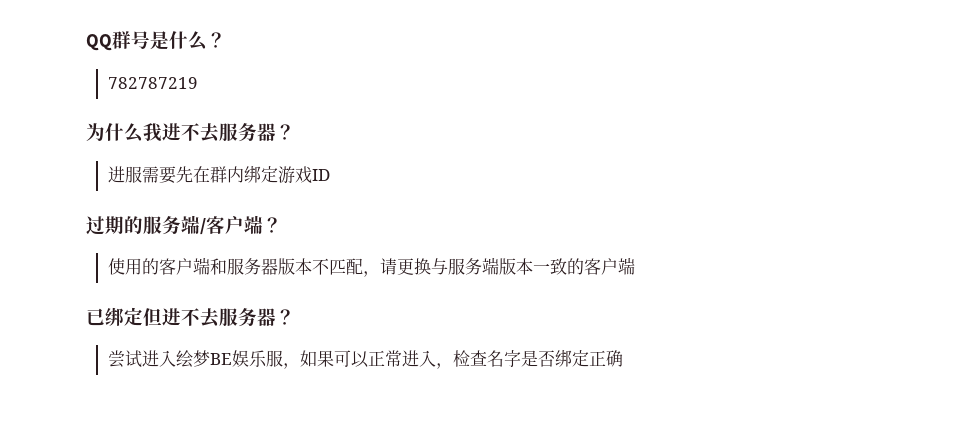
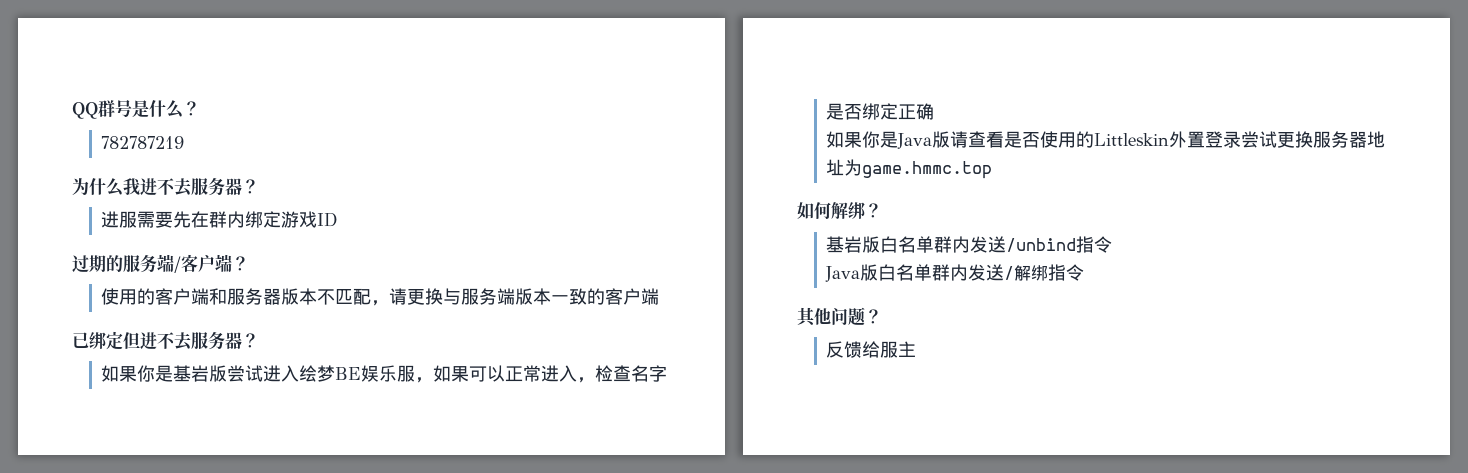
- 尝试进入绘梦BE娱乐服，如果可以正常进入，检查名字是否绑定正确
+ 如果你是基岩版尝试进入绘梦BE娱乐服，如果可以正常进入，检查名字是否绑定正确
+ 如果你是Java版请查看是否使用的Littleskin外置登录尝试更换服务器地址为game.hmmc.top
+ 如何解绑？
+ 基岩版白名单群内发送/unbind指令
+ Java版白名单群内发送/解绑指令
+ 其他问题？
+ 反馈给服主

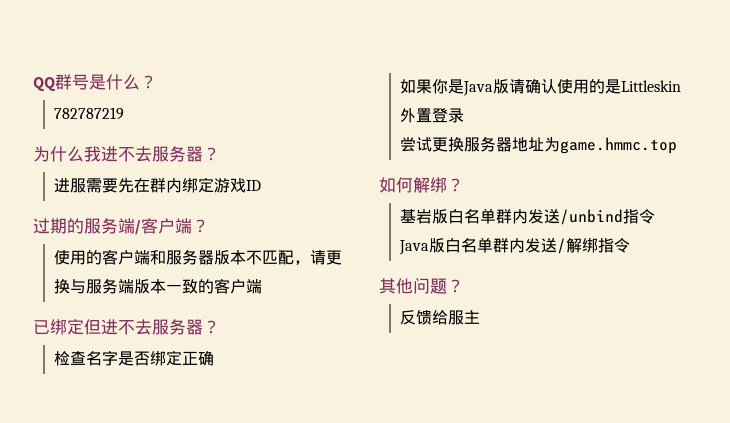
- 如果你是基岩版尝试进入绘梦BE娱乐服，如果可以正常进入，检查名字是否绑定正确
+ 检查名字是否绑定正确
- 如果你是Java版请查看是否使用的Littleskin外置登录尝试更换服务器地址为game.hmmc.top
+ 如果你是Java版请确认使用的是Littleskin外置登录
+ 尝试更换服务器地址为game.hmmc.top

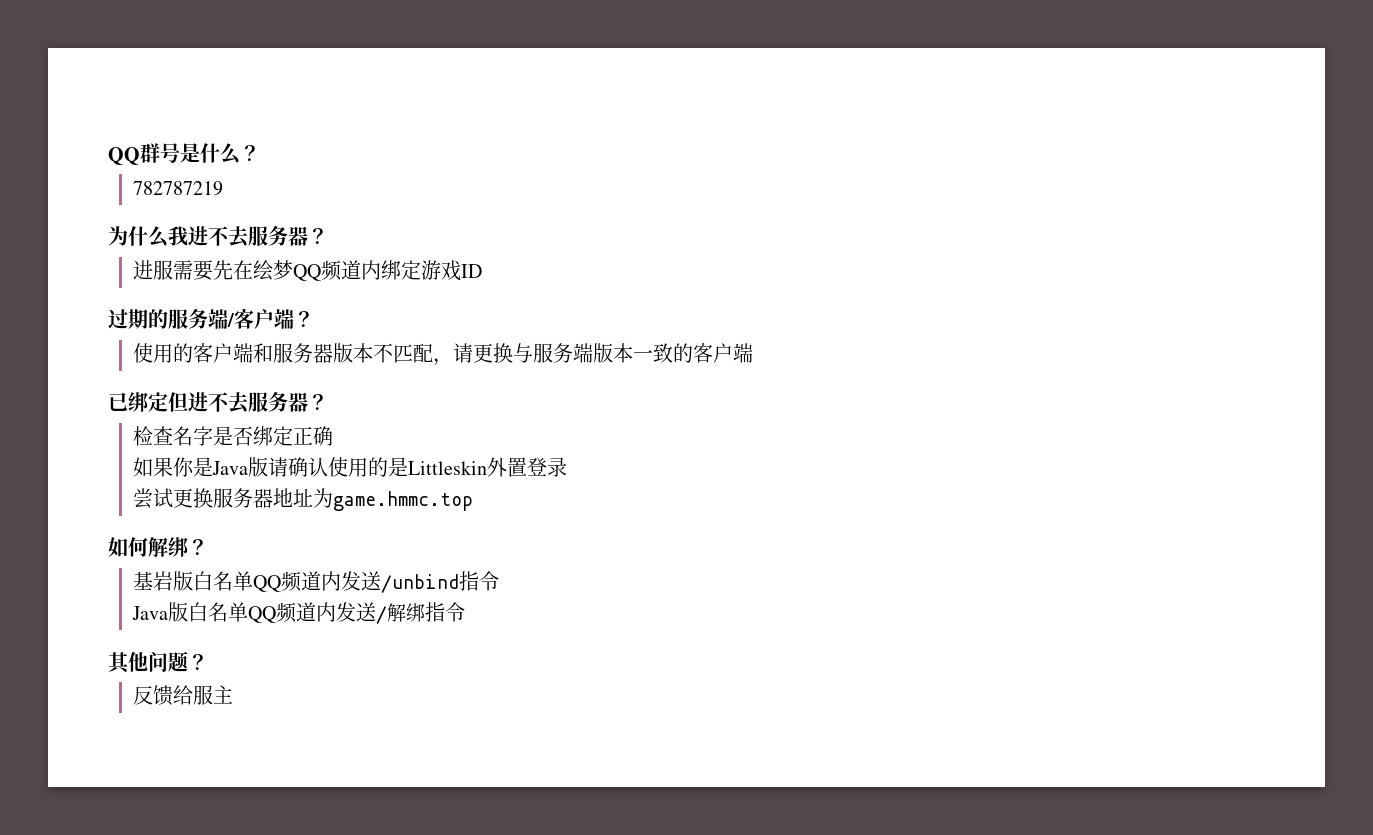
- 进服需要先在群内绑定游戏ID
+ 进服需要先在绘梦QQ频道内绑定游戏ID
- 基岩版白名单群内发送/unbind指令
+ 基岩版白名单QQ频道内发送/unbind指令
- Java版白名单群内发送/解绑指令
+ Java版白名单QQ频道内发送/解绑指令

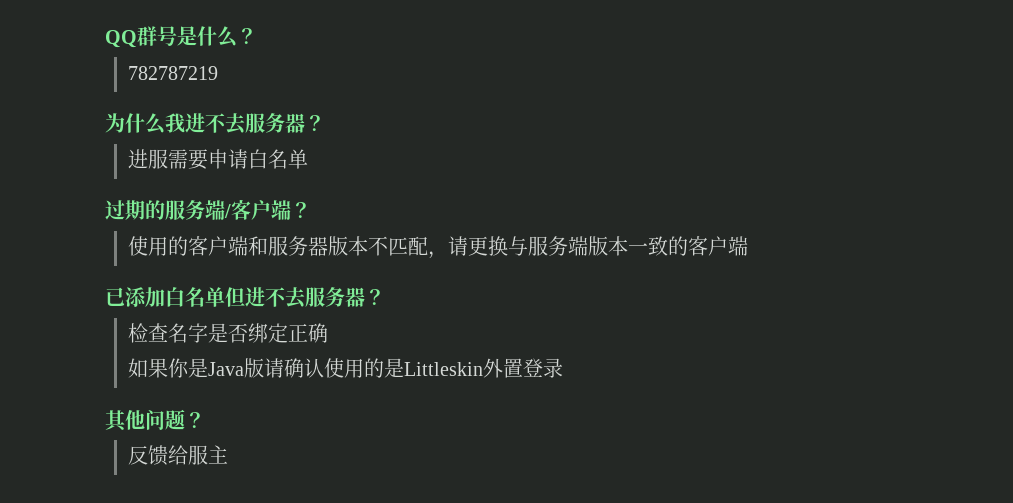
- 进服需要先在绘梦QQ频道内绑定游戏ID
+ 进服需要申请白名单
- 已绑定但进不去服务器？
+ 已添加白名单但进不去服务器？
- 尝试更换服务器地址为game.hmmc.top
- 如何解绑？
- 基岩版白名单QQ频道内发送/unbind指令
- Java版白名单QQ频道内发送/解绑指令

